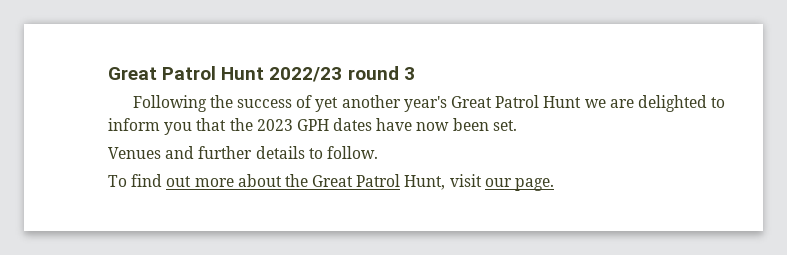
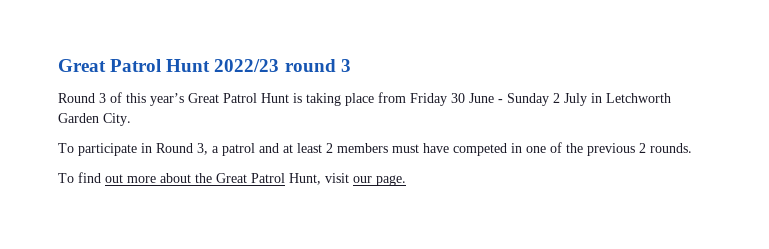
- Following the success of yet another year's Great Patrol Hunt we are delighted to inform you that the 2023 GPH dates have now been set.
- Venues and further details to follow.
+ Round 3 of this year’s Great Patrol Hunt is taking place from Friday 30 June - Sunday 2 July in Letchworth Garden City.
+ To participate in Round 3, a patrol and at least 2 members must have competed in one of the previous 2 rounds.

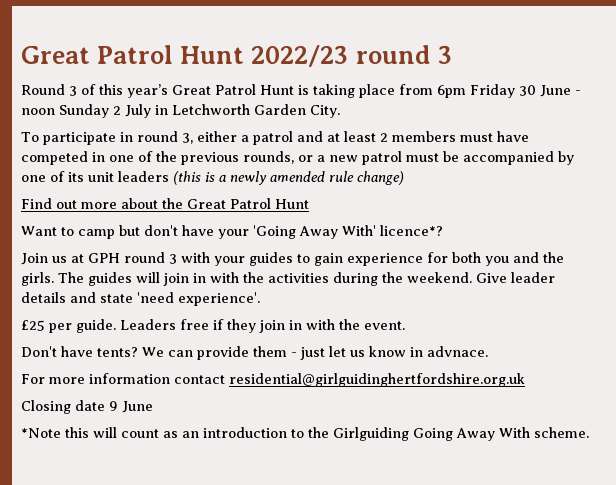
- Round 3 of this year’s Great Patrol Hunt is taking place from Friday 30 June - Sunday 2 July in Letchworth Garden City.
+ Round 3 of this year’s Great Patrol Hunt is taking place from 6pm Friday 30 June - noon Sunday 2 July in Letchworth Garden City.
- To participate in Round 3, a patrol and at least 2 members must have competed in one of the previous 2 rounds.
- To find out more about the Great Patrol Hunt, visit our page.
+ To participate in round 3, either a patrol and at least 2 members must have competed in one of the previous rounds, or a new patrol must be accompanied by one of its unit leaders (this is a newly amended rule change)
+ Find out more about the Great Patrol Hunt
+ Want to camp but don't have your 'Going Away With' licence*?
+ Join us at GPH round 3 with your guides to gain experience for both you and the girls. The guides will join in with the activities during the weekend. Give leader details and state 'need experience'.
+ £25 per guide. Leaders free if they join in with the event.
+ Don't have tents? We can provide them - just let us know in advnace.
+ For more information contact residential@girlguidinghertfordshire.org.uk
+ Closing date 9 June
+ *Note this will count as an introduction to the Girlguiding Going Away With scheme.

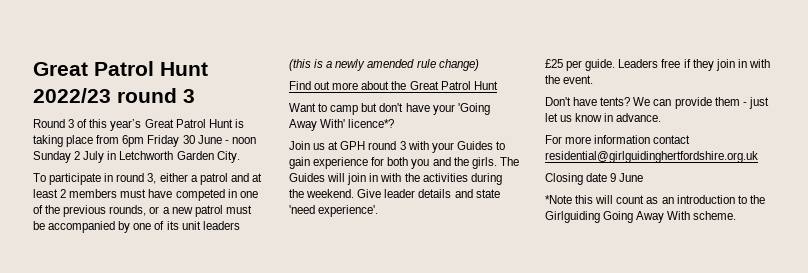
- Join us at GPH round 3 with your guides to gain experience for both you and the girls.
+ Join us at GPH round 3 with your Guides to gain experience for both you and the girls.
- The guides will join in with the activities during the weekend.
+ The Guides will join in with the activities during the weekend.
- We can provide them - just let us know in advnace.
+ We can provide them - just let us know in advance.

